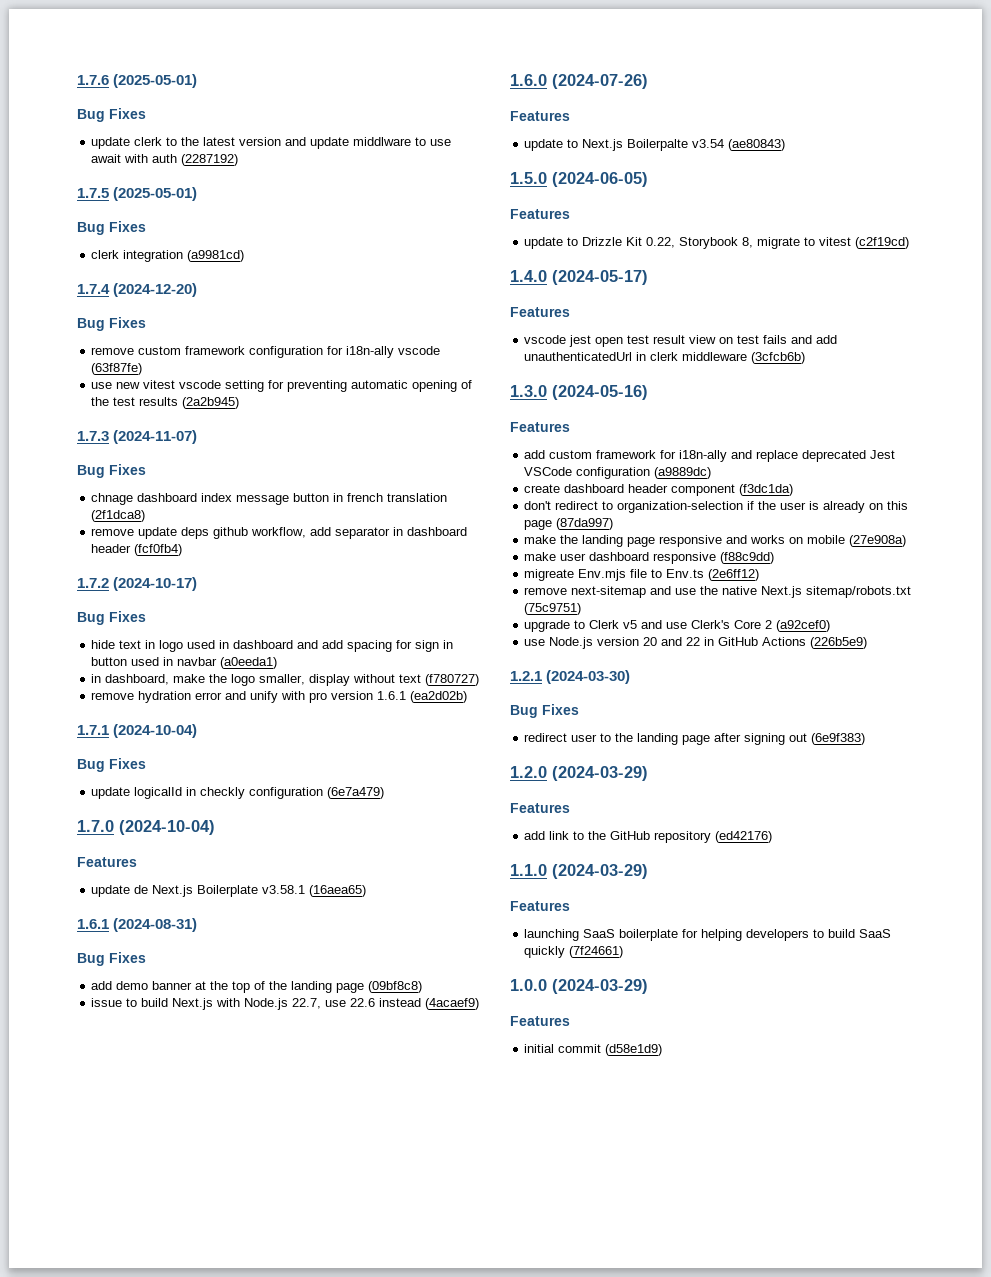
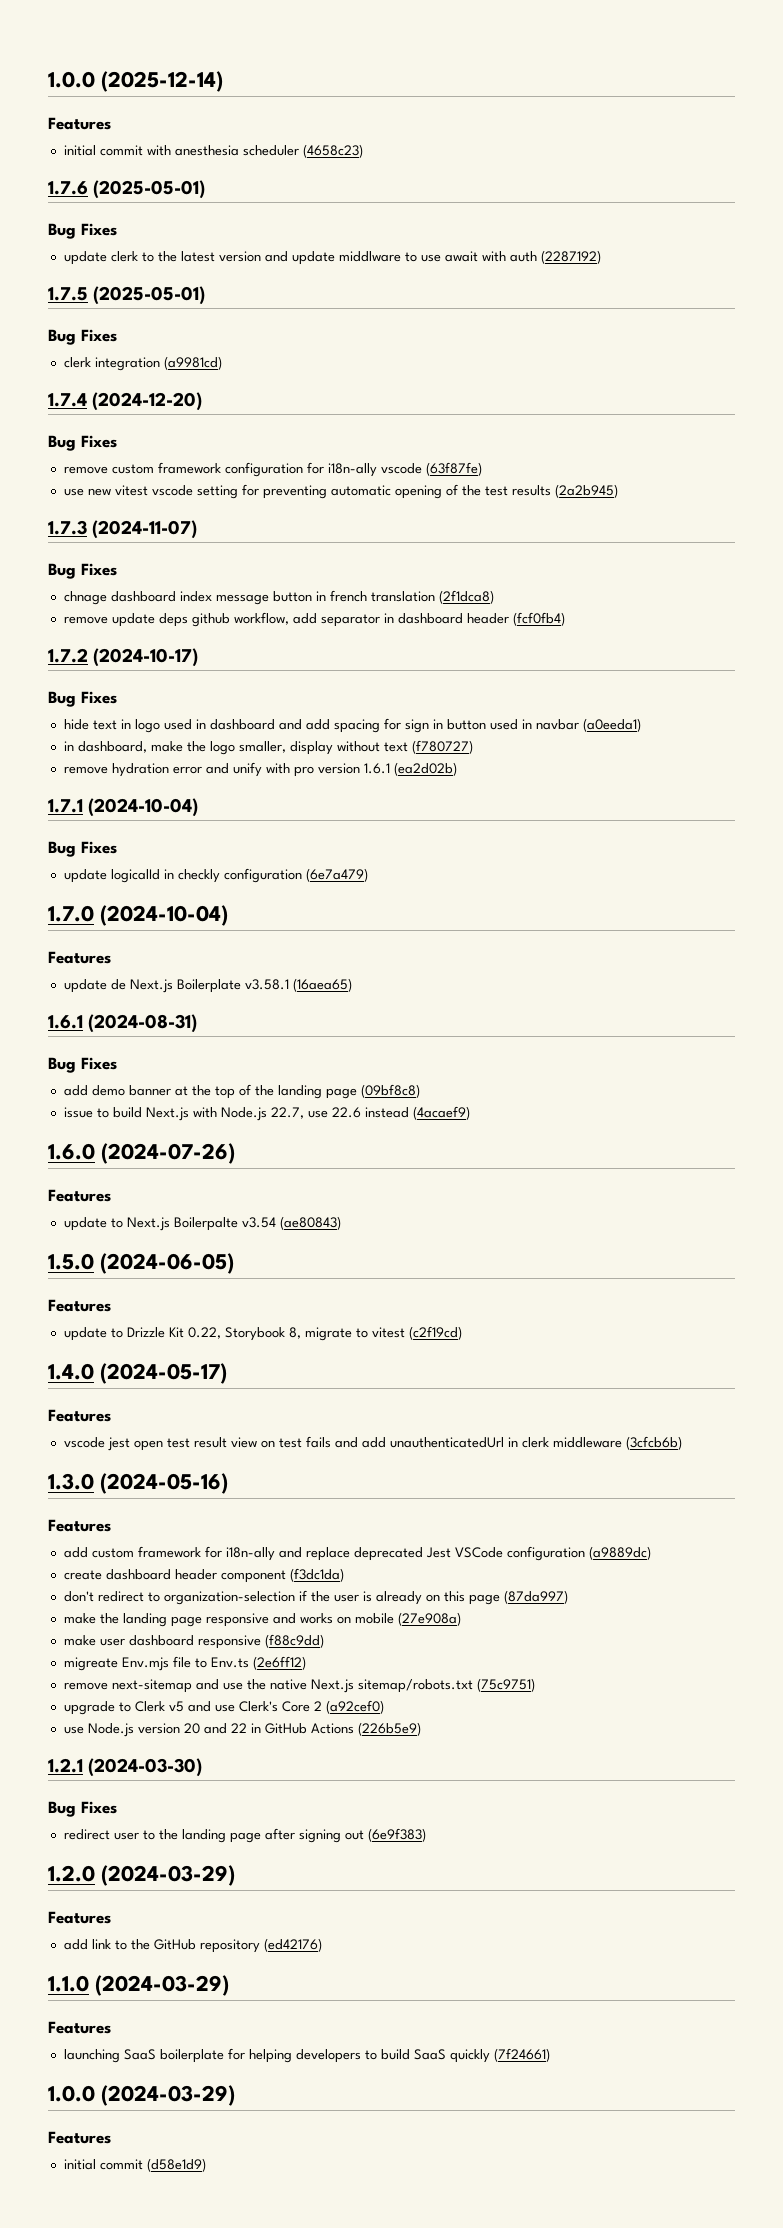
+ 1.0.0 (2025-12-14)
+ Features
+ initial commit with anesthesia scheduler (4658c23)

